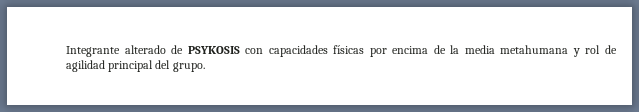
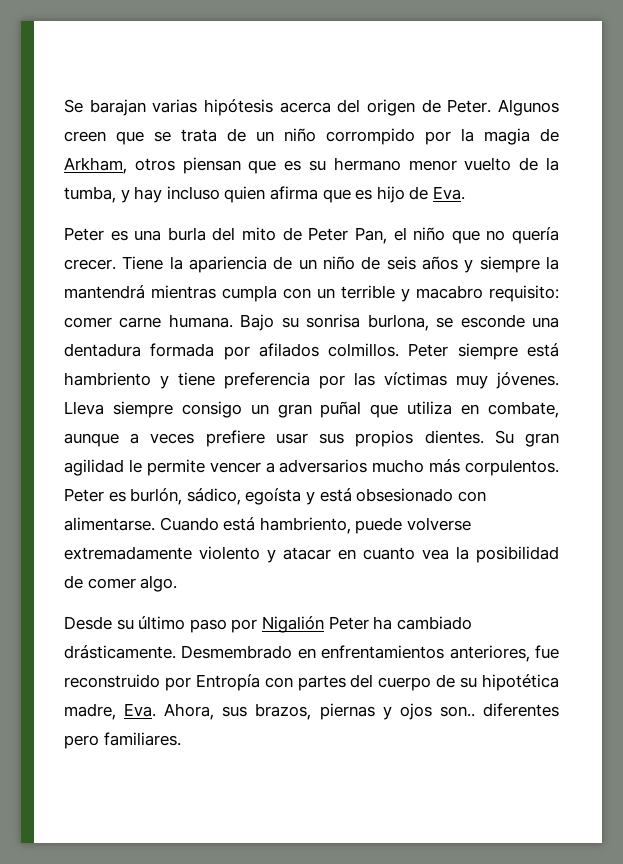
- Integrante alterado de PSYKOSIS con capacidades físicas por encima de la media metahumana y rol de agilidad principal del grupo.
+ Se barajan varias hipótesis acerca del origen de Peter. Algunos creen que se trata de un niño corrompido por la magia de Arkham, otros piensan que es su hermano menor vuelto de la tumba, y hay incluso quien afirma que es hijo de Eva.
+ Peter es una burla del mito de Peter Pan, el niño que no quería crecer. Tiene la apariencia de un niño de seis años y siempre la mantendrá mientras cumpla con un terrible y macabro requisito: comer carne humana. Bajo su sonrisa burlona, se esconde una dentadura formada por afilados colmillos. Peter siempre está hambriento y tiene preferencia por las víctimas muy jóvenes. Lleva siempre consigo un gran puñal que utiliza en combate, aunque a veces prefiere usar sus propios dientes. Su gran agilidad le permite vencer a adversarios mucho más corpulentos. Peter es burlón, sádico, egoísta y está obsesionado con alimentarse. Cuando está hambriento, puede volverse extremadamente violento y atacar en cuanto vea la posibilidad de comer algo.
+ Desde su último paso por Nigalión Peter ha cambiado drásticamente. Desmembrado en enfrentamientos anteriores, fue reconstruido por Entropía con partes del cuerpo de su hipotética madre, Eva. Ahora, sus brazos, piernas y ojos son.. diferentes pero familiares.

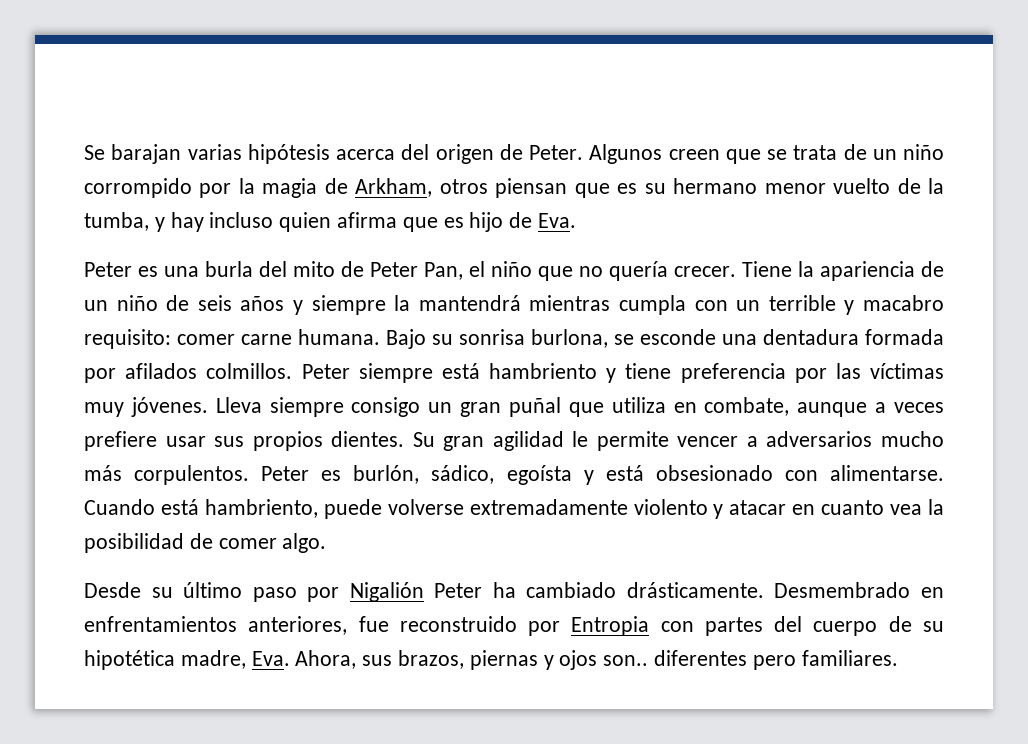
- Desmembrado en enfrentamientos anteriores, fue reconstruido por Entropía con partes del cuerpo de su hipotética madre, Eva. Ahora, sus brazos, piernas y ojos son.. diferentes pero familiares.
+ Desmembrado en enfrentamientos anteriores, fue reconstruido por Entropia con partes del cuerpo de su hipotética madre, Eva. Ahora, sus brazos, piernas y ojos son.. diferentes pero familiares.

